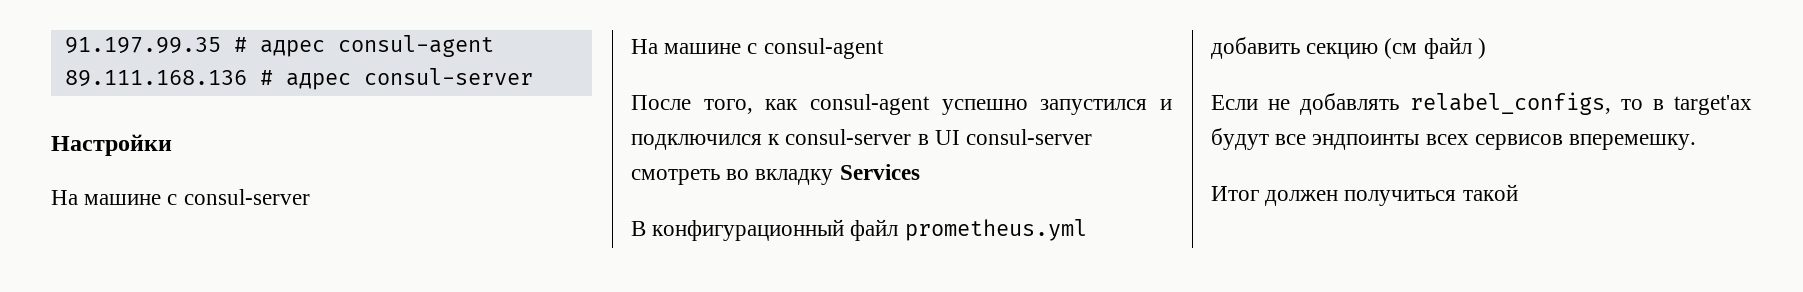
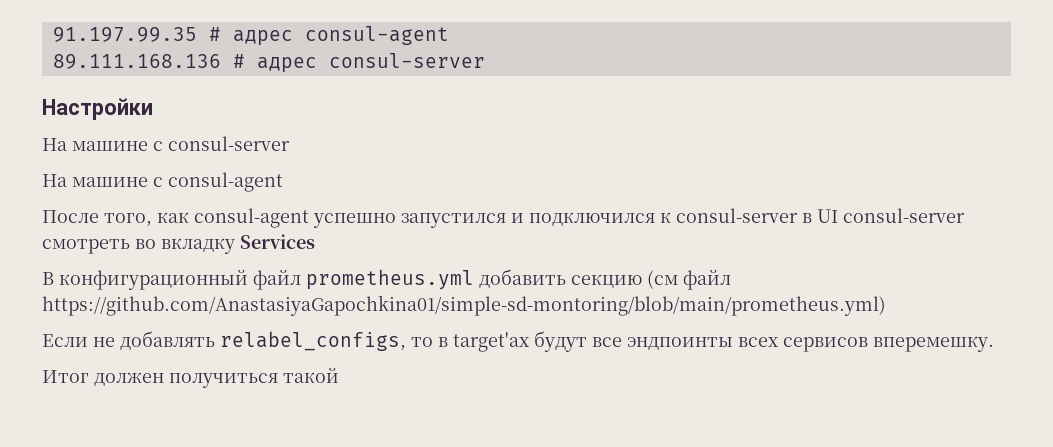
- В конфигурационный файл prometheus.yml добавить секцию (см файл )
+ В конфигурационный файл prometheus.yml добавить секцию (см файл https://github.com/AnastasiyaGapochkina01/simple-sd-montoring/blob/main/prometheus.yml)

